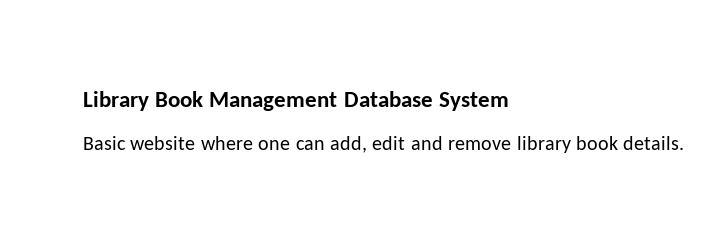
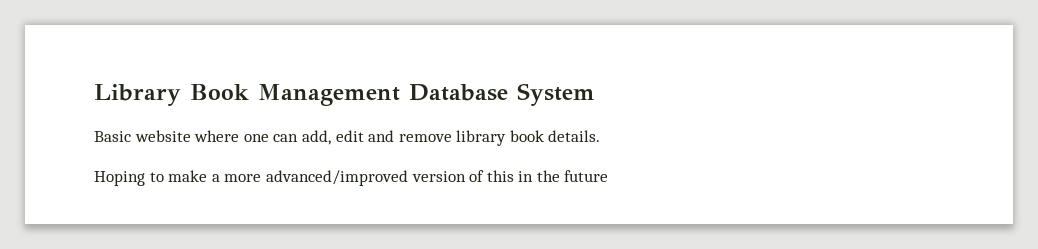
+ Hoping to make a more advanced/improved version of this in the future

